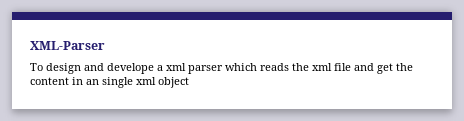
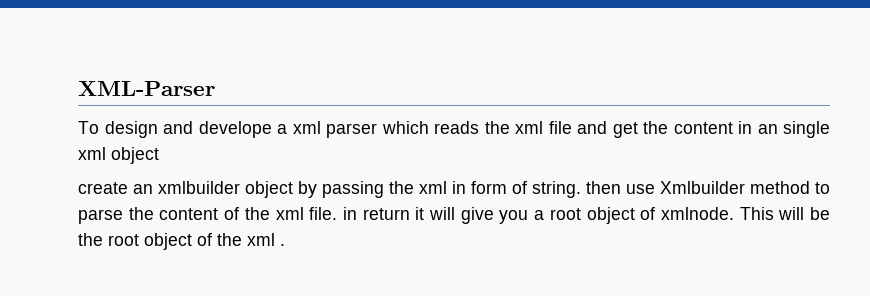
+ create an xmlbuilder object by passing the xml in form of string. then use Xmlbuilder method to parse the content of the xml file. in return it will give you a root object of xmlnode. This will be the root object of the xml .

